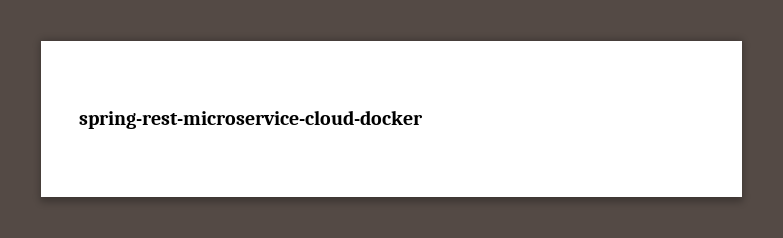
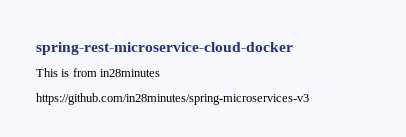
+ This is from in28minutes
+ https://github.com/in28minutes/spring-microservices-v3

